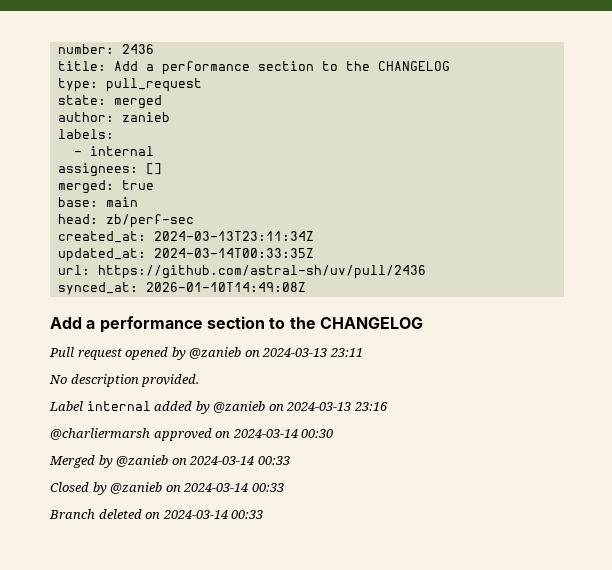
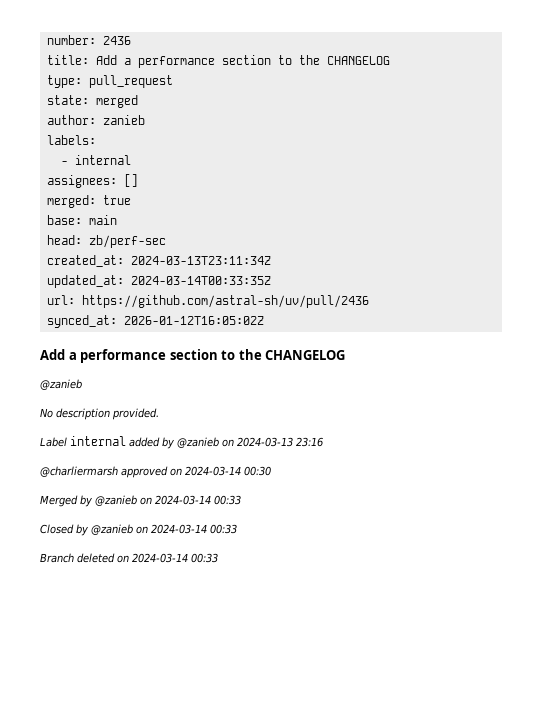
- synced_at: 2026-01-10T14:49:08Z
+ synced_at: 2026-01-12T16:05:02Z
  Add a performance section to the CHANGELOG
- Pull request opened by @zanieb on 2024-03-13 23:11
+ @zanieb

